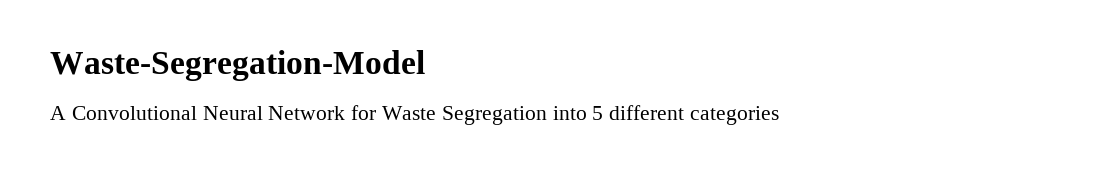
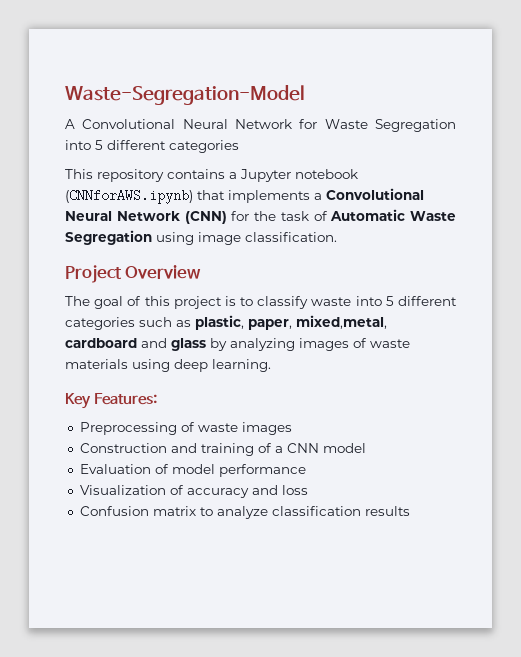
+ This repository contains a Jupyter notebook (CNNforAWS.ipynb) that implements a Convolutional Neural Network (CNN) for the task of Automatic Waste Segregation using image classification.
+ Project Overview
+ The goal of this project is to classify waste into 5 different categories such as plastic, paper, mixed,metal, cardboard and glass by analyzing images of waste materials using deep learning.
+ Key Features:
+ Preprocessing of waste images
+ Construction and training of a CNN model
+ Evaluation of model performance
+ Visualization of accuracy and loss
+ Confusion matrix to analyze classification results

